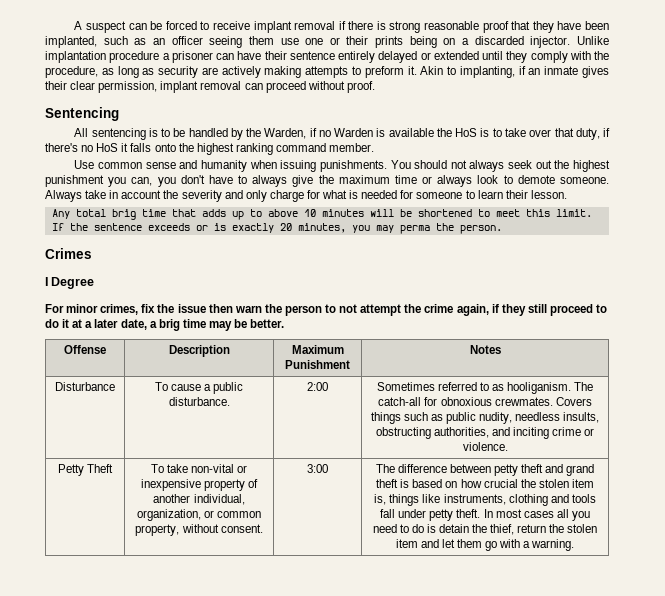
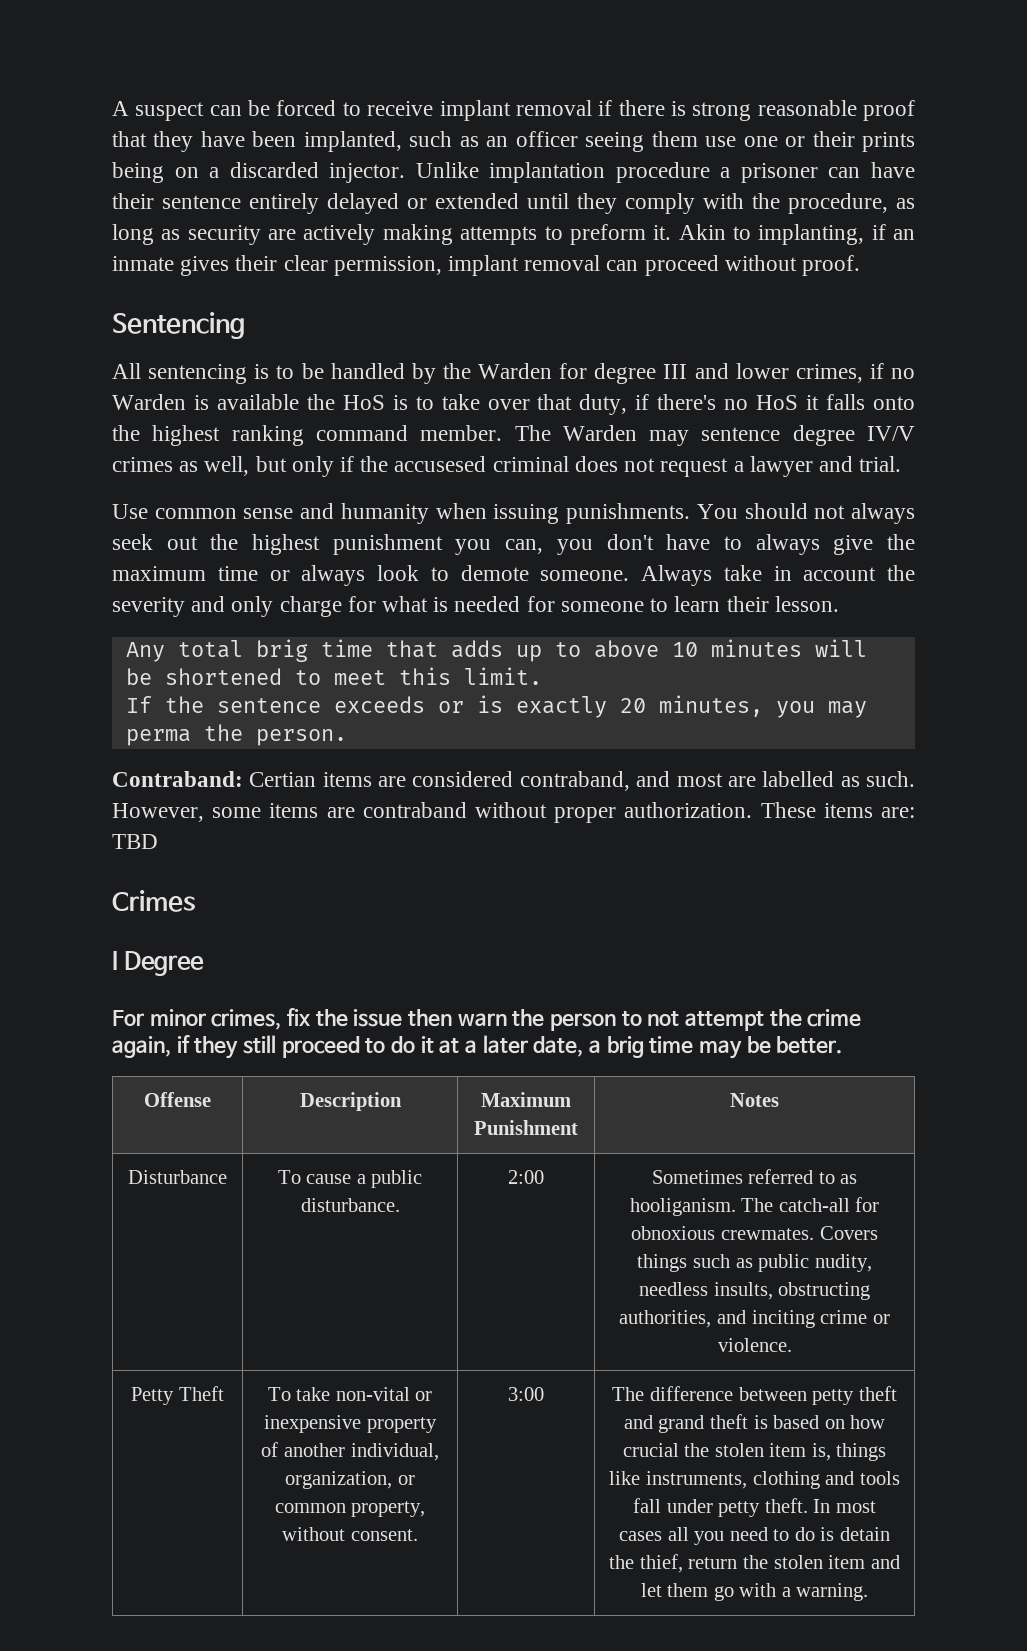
- All sentencing is to be handled by the Warden, if no Warden is available the HoS is to take over that duty, if there's no HoS it falls onto the highest ranking command member.
+ All sentencing is to be handled by the Warden for degree III and lower crimes, if no Warden is available the HoS is to take over that duty, if there's no HoS it falls onto the highest ranking command member. The Warden may sentence degree IV/V crimes as well, but only if the accusesed criminal does not request a lawyer and trial.
+ Contraband: Certian items are considered contraband, and most are labelled as such. However, some items are contraband without proper authorization. These items are: TBD

